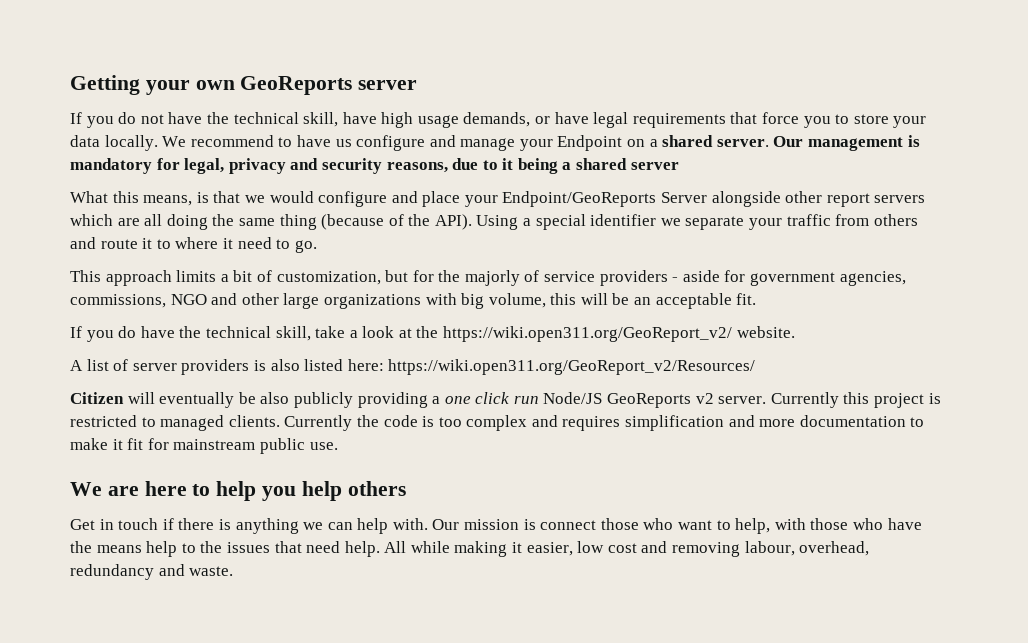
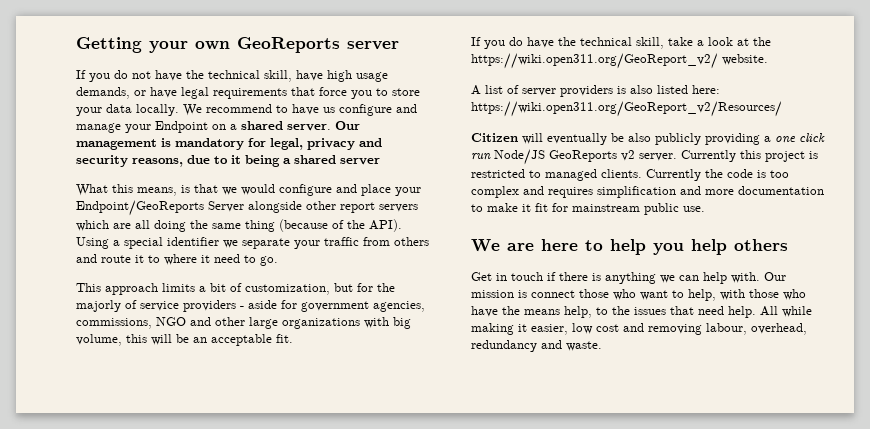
- Our mission is connect those who want to help, with those who have the means help to the issues that need help.
+ Our mission is connect those who want to help, with those who have the means help, to the issues that need help.

